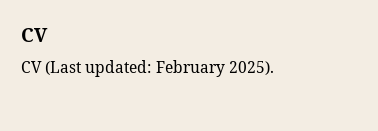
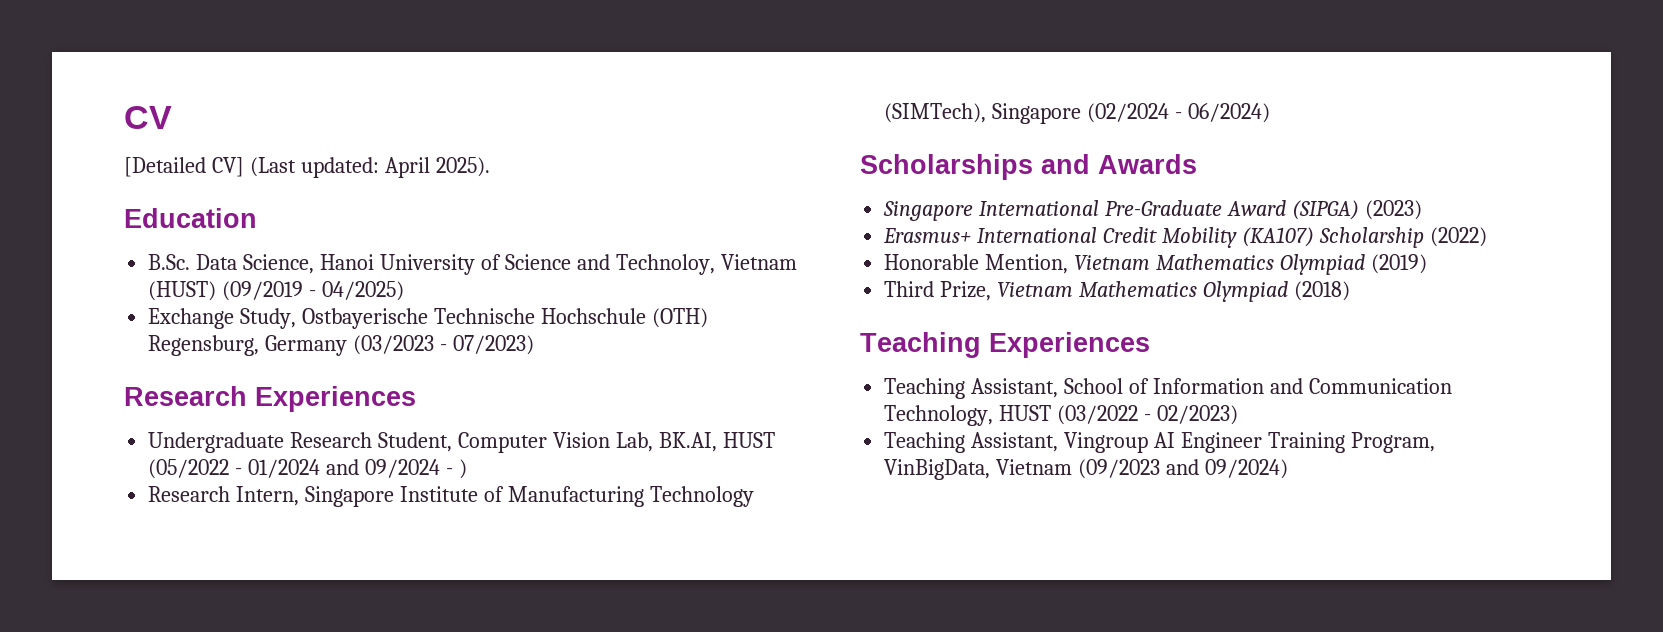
- CV (Last updated: February 2025).
+ [Detailed CV] (Last updated: April 2025).
+ Education
+ B.Sc. Data Science, Hanoi University of Science and Technoloy, Vietnam (HUST) (09/2019 - 04/2025)
+ Exchange Study, Ostbayerische Technische Hochschule (OTH) Regensburg, Germany (03/2023 - 07/2023)
+ Research Experiences
+ Undergraduate Research Student, Computer Vision Lab, BK.AI, HUST (05/2022 - 01/2024 and 09/2024 - )
+ Research Intern, Singapore Institute of Manufacturing Technology (SIMTech), Singapore (02/2024 - 06/2024)
+ Scholarships and Awards
+ Singapore International Pre-Graduate Award (SIPGA) (2023)
+ Erasmus+ International Credit Mobility (KA107) Scholarship (2022)
+ Honorable Mention, Vietnam Mathematics Olympiad (2019)
+ Third Prize, Vietnam Mathematics Olympiad (2018)
+ Teaching Experiences
+ Teaching Assistant, School of Information and Communication Technology, HUST (03/2022 - 02/2023)
+ Teaching Assistant, Vingroup AI Engineer Training Program, VinBigData, Vietnam (09/2023 and 09/2024)

